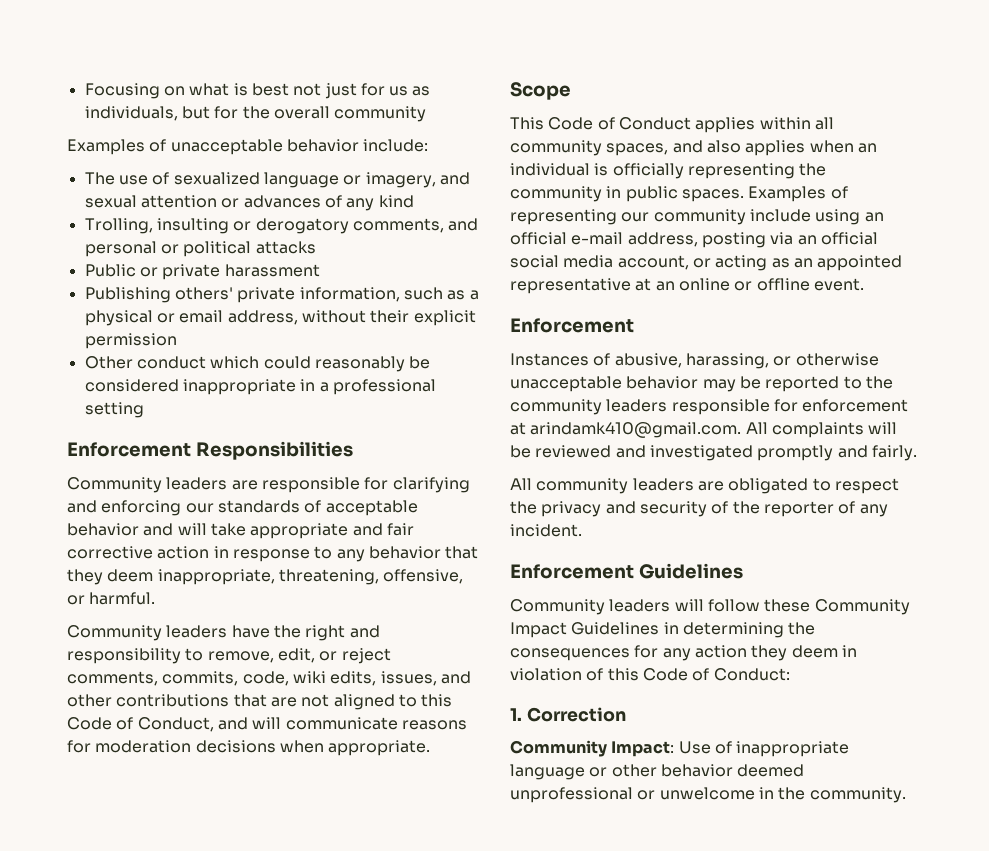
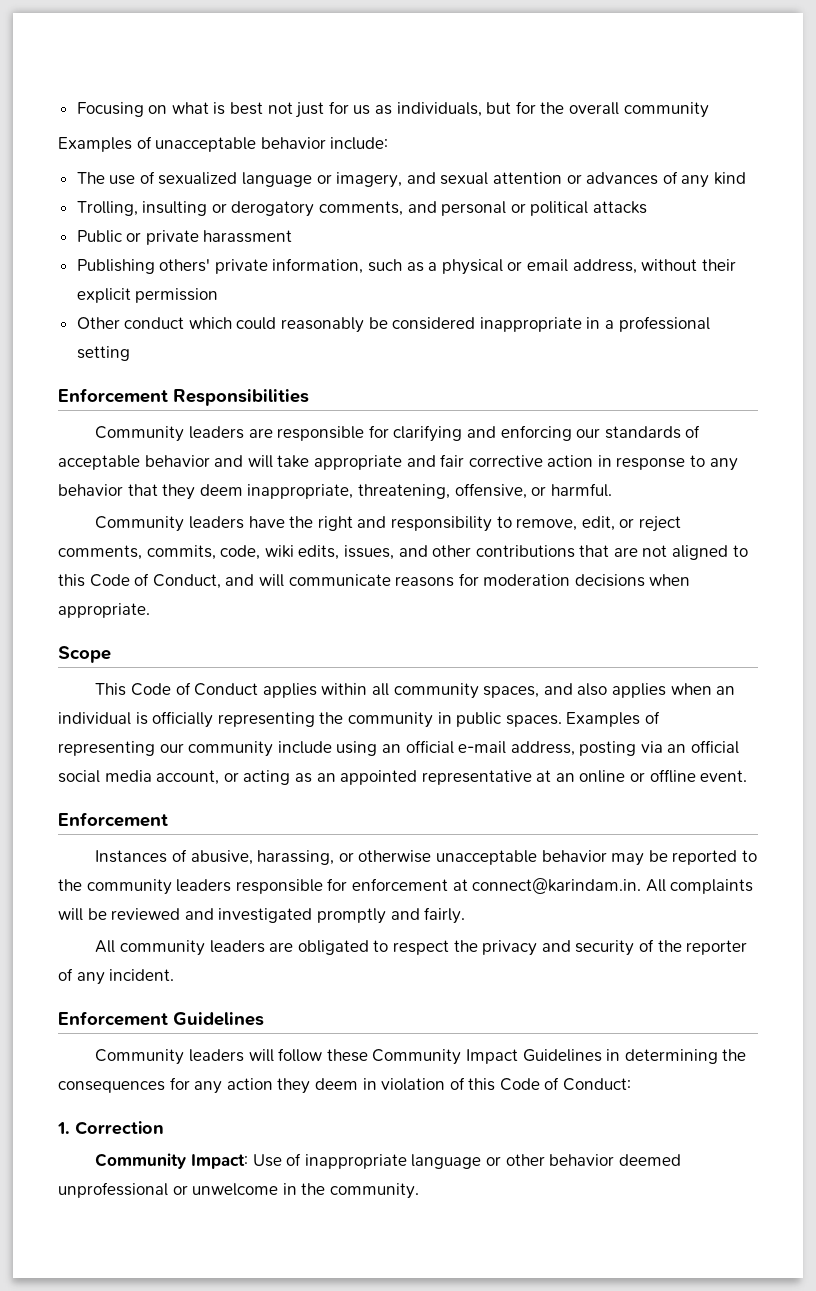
- Instances of abusive, harassing, or otherwise unacceptable behavior may be reported to the community leaders responsible for enforcement at arindamk410@gmail.com. All complaints will be reviewed and investigated promptly and fairly.
+ Instances of abusive, harassing, or otherwise unacceptable behavior may be reported to the community leaders responsible for enforcement at connect@karindam.in. All complaints will be reviewed and investigated promptly and fairly.

